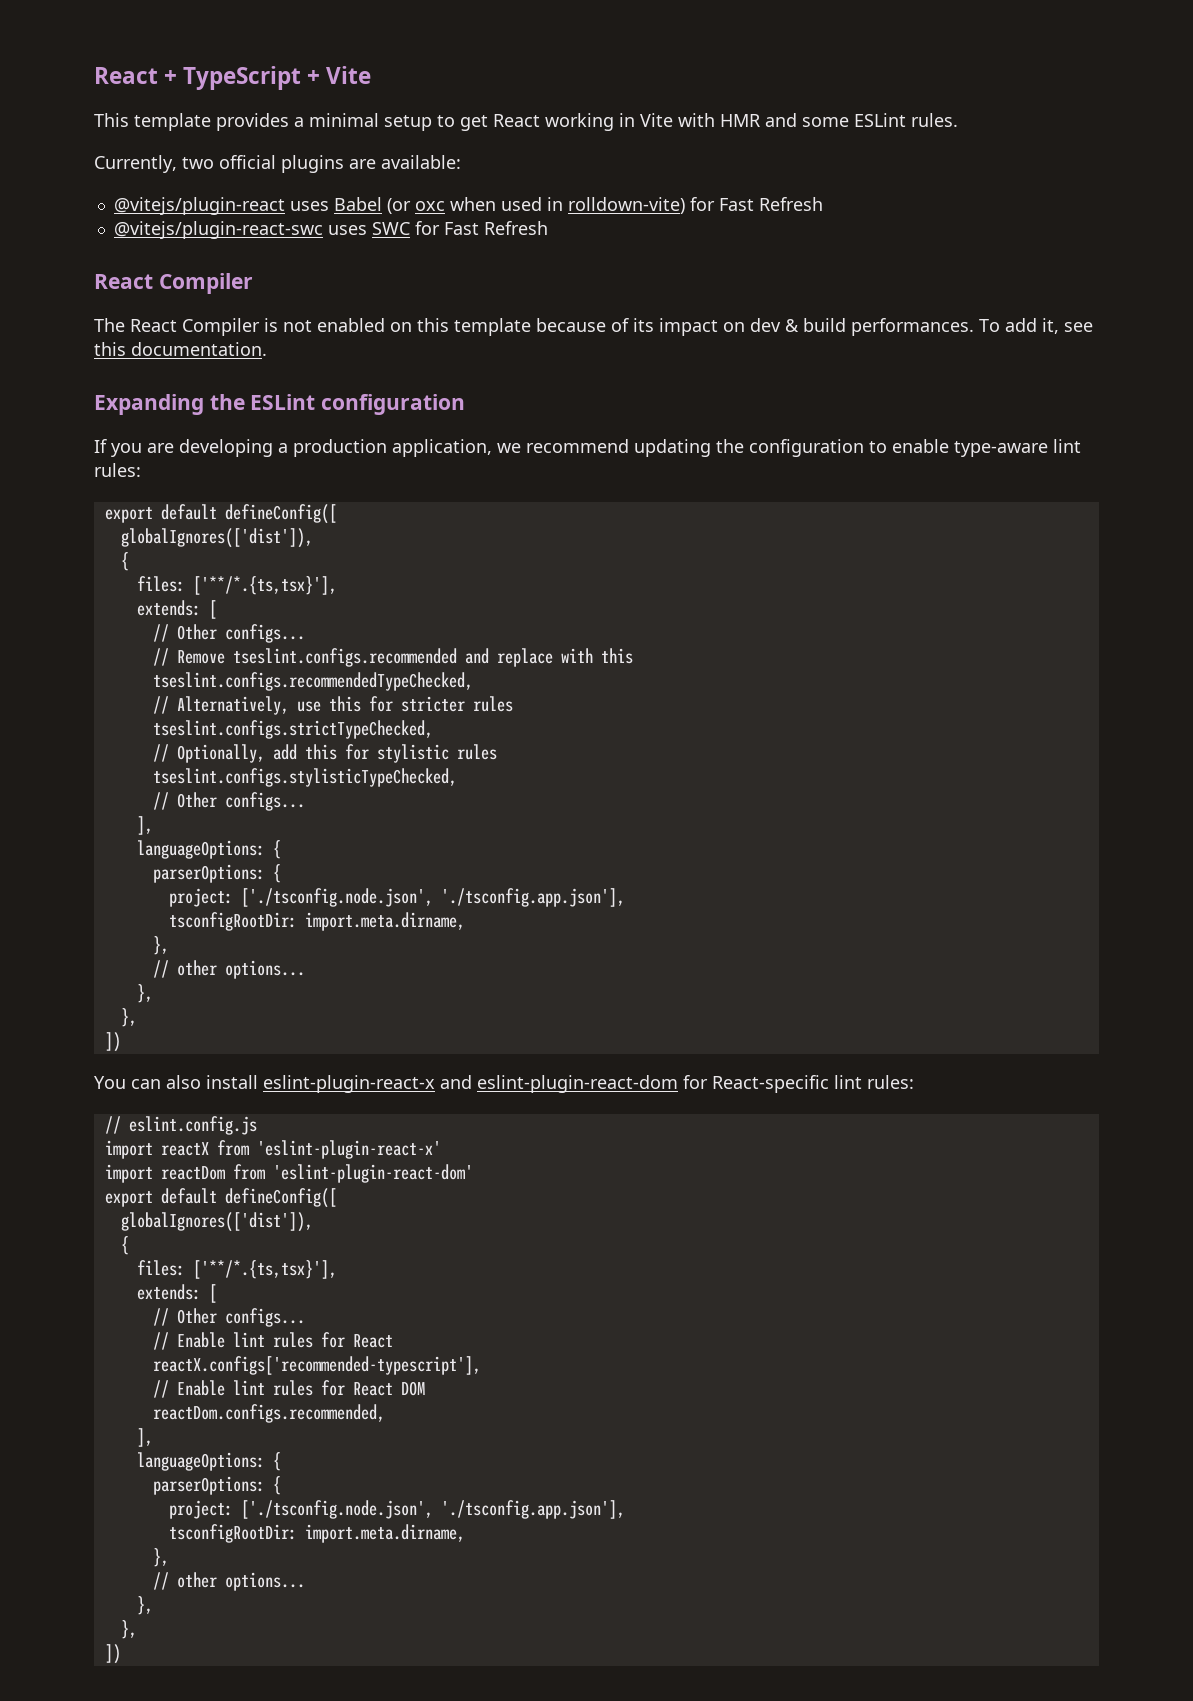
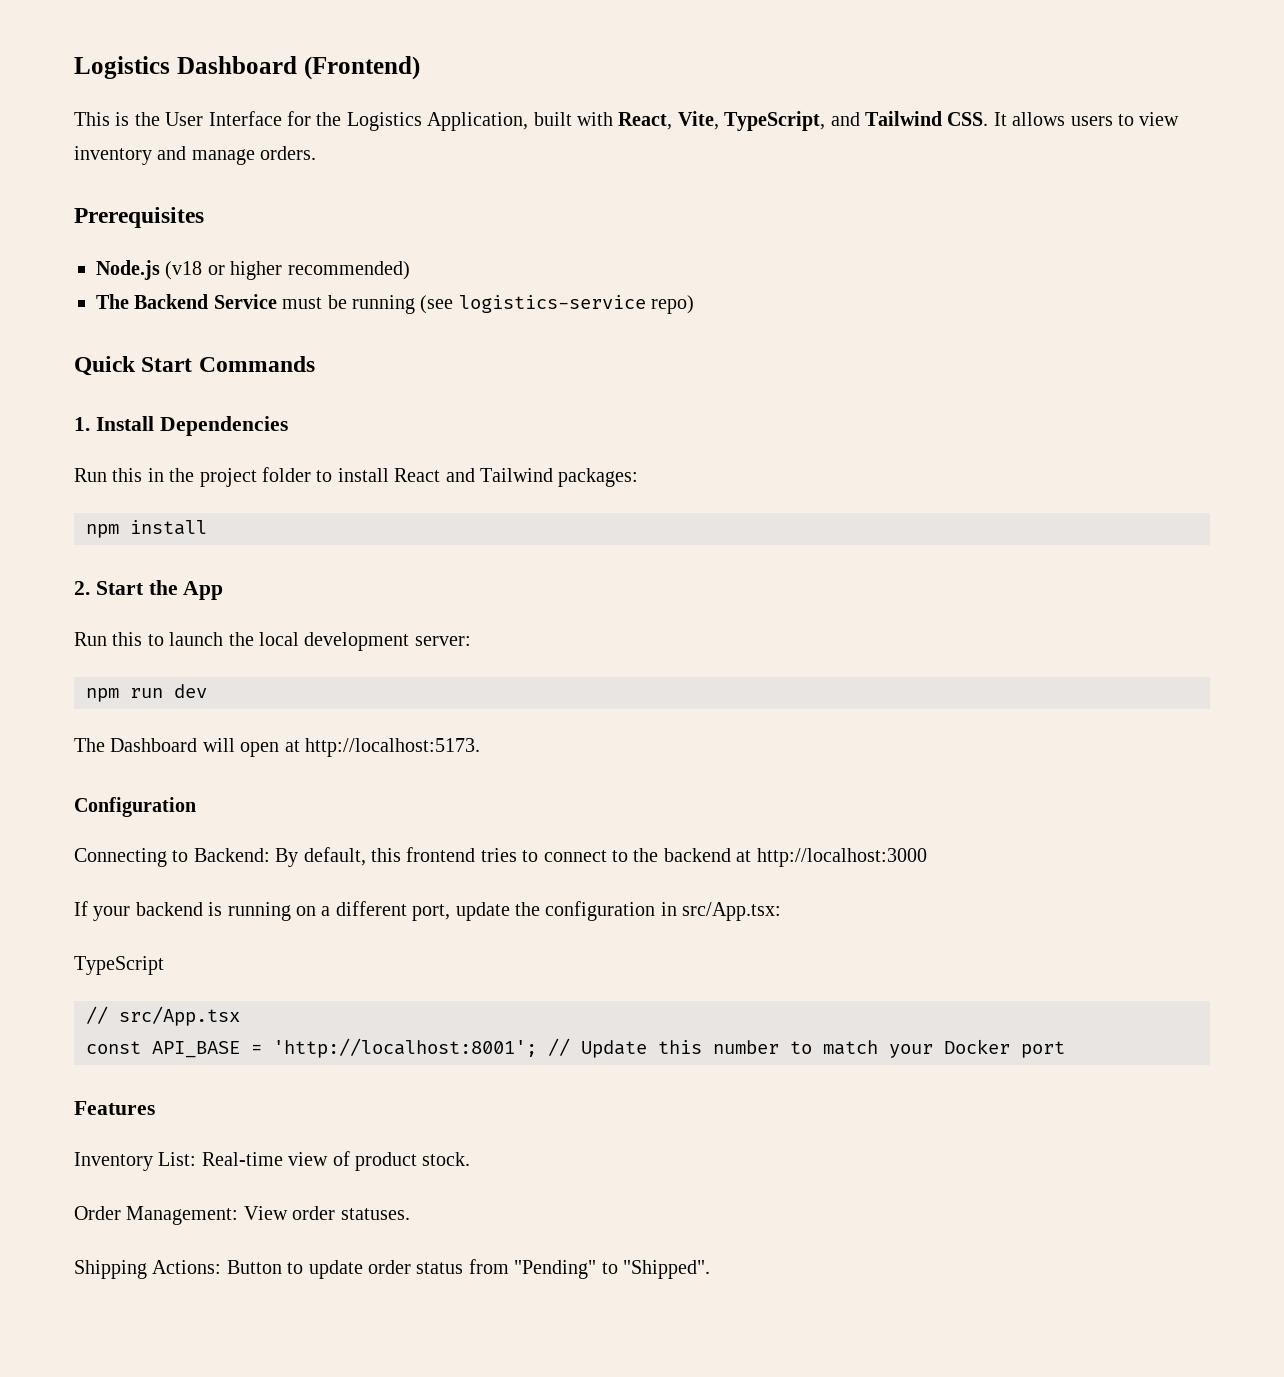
- React + TypeScript + Vite
- This template provides a minimal setup to get React working in Vite with HMR and some ESLint rules.
- Currently, two official plugins are available:
- @vitejs/plugin-react uses Babel (or oxc when used in rolldown-vite) for Fast Refresh
- @vitejs/plugin-react-swc uses SWC for Fast Refresh
- React Compiler
- The React Compiler is not enabled on this template because of its impact on dev & build performances. To add it, see this documentation.
- Expanding the ESLint configuration
- If you are developing a production application, we recommend updating the configuration to enable type-aware lint rules:
- export default defineConfig([
- globalIgnores(['dist']),
- {
- files: ['**/*.{ts,tsx}'],
- extends: [
- // Other configs...
- // Remove tseslint.configs.recommended and replace with this
- tseslint.configs.recommendedTypeChecked,
- // Alternatively, use this for stricter rules
- tseslint.configs.strictTypeChecked,
- // Optionally, add this for stylistic rules
- tseslint.configs.stylisticTypeChecked,
- // Other configs...
- ],
- languageOptions: {
- parserOptions: {
- project: ['./tsconfig.node.json', './tsconfig.app.json'],
- tsconfigRootDir: import.meta.dirname,
- },
- // other options...
- },
- },
- ])
- You can also install eslint-plugin-react-x and eslint-plugin-react-dom for React-specific lint rules:
- // eslint.config.js
- import reactX from 'eslint-plugin-react-x'
- import reactDom from 'eslint-plugin-react-dom'
- export default defineConfig([
- globalIgnores(['dist']),
- {
- files: ['**/*.{ts,tsx}'],
- extends: [
- // Other configs...
- // Enable lint rules for React
- reactX.configs['recommended-typescript'],
- // Enable lint rules for React DOM
- reactDom.configs.recommended,
- ],
- languageOptions: {
- parserOptions: {
- project: ['./tsconfig.node.json', './tsconfig.app.json'],
- tsconfigRootDir: import.meta.dirname,
- },
- // other options...
- },
- },
- ])
+ Logistics Dashboard (Frontend)
+ This is the User Interface for the Logistics Application, built with React, Vite, TypeScript, and Tailwind CSS. It allows users to view inventory and manage orders.
+ Prerequisites
+ Node.js (v18 or higher recommended)
+ The Backend Service must be running (see logistics-service repo)
+ Quick Start Commands
+ 1. Install Dependencies
+ Run this in the project folder to install React and Tailwind packages:
+ npm install
+ 2. Start the App
+ Run this to launch the local development server:
+ npm run dev
+ The Dashboard will open at http://localhost:5173.
+ Configuration
+ Connecting to Backend: By default, this frontend tries to connect to the backend at http://localhost:3000
+ If your backend is running on a different port, update the configuration in src/App.tsx:
+ TypeScript
+ // src/App.tsx
+ const API_BASE = 'http://localhost:8001'; // Update this number to match your Docker port
+ Features
+ Inventory List: Real-time view of product stock.
+ Order Management: View order statuses.
+ Shipping Actions: Button to update order status from "Pending" to "Shipped".

